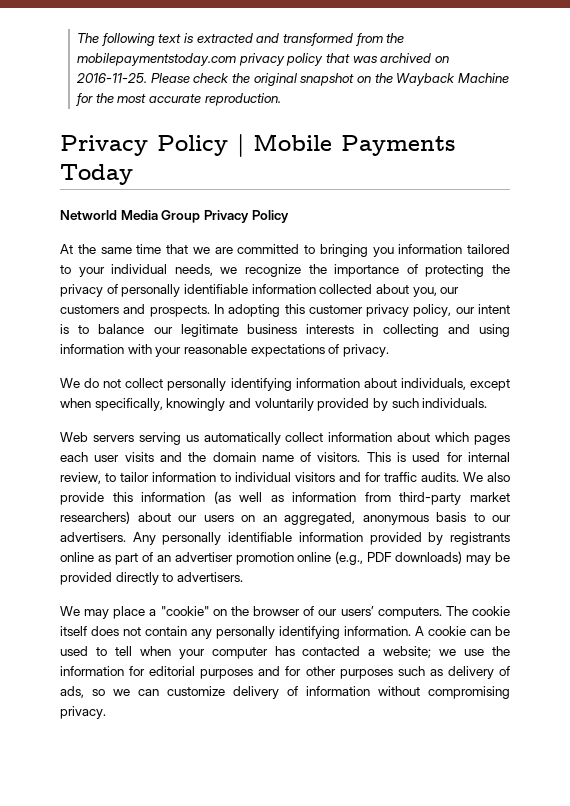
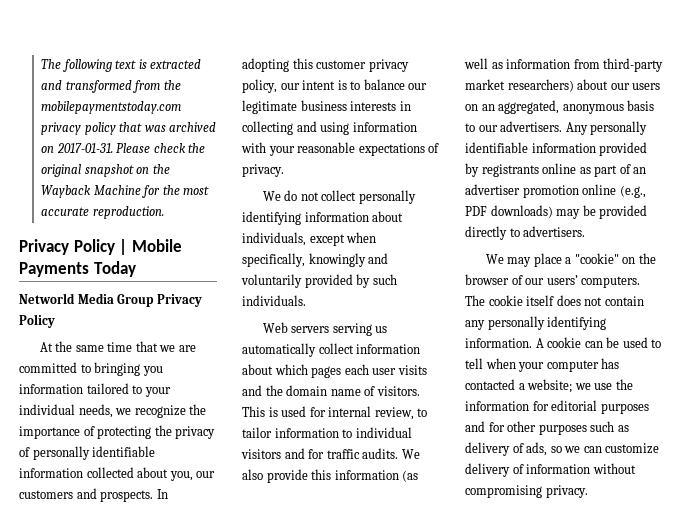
- The following text is extracted and transformed from the mobilepaymentstoday.com privacy policy that was archived on 2016-11-25.
+ The following text is extracted and transformed from the mobilepaymentstoday.com privacy policy that was archived on 2017-01-31.

